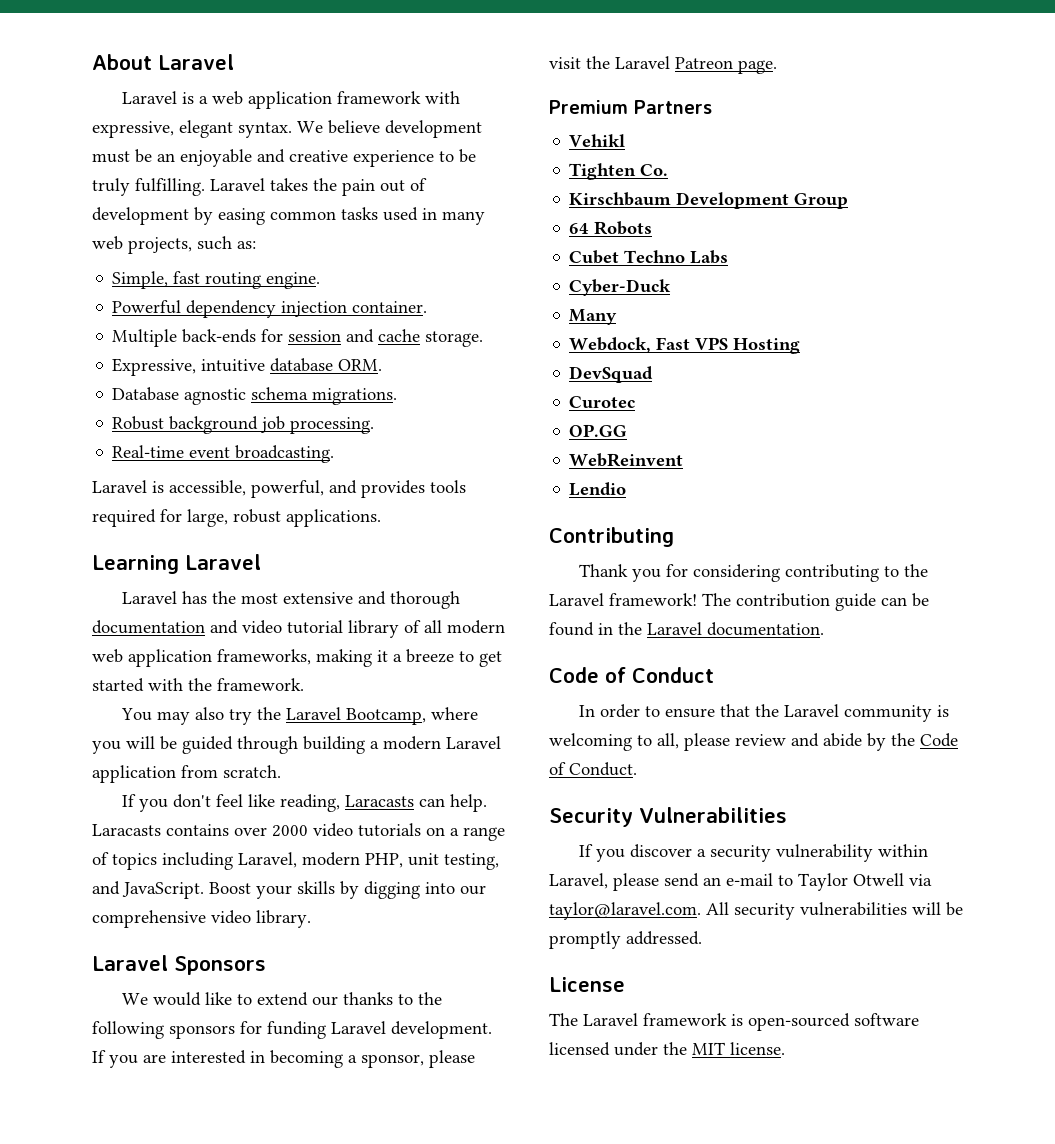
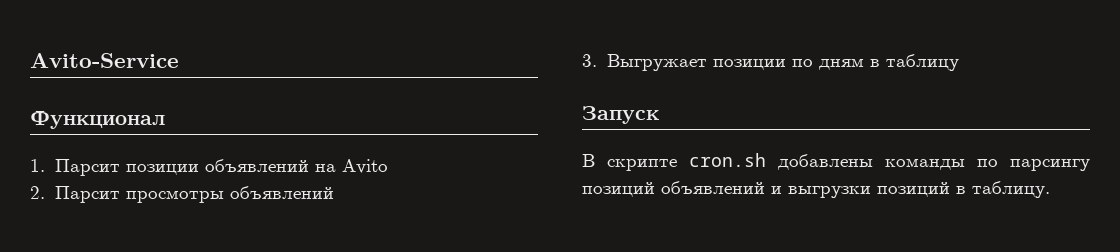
- About Laravel
- Laravel is a web application framework with expressive, elegant syntax. We believe development must be an enjoyable and creative experience to be truly fulfilling. Laravel takes the pain out of development by easing common tasks used in many web projects, such as:
- Simple, fast routing engine.
- Powerful dependency injection container.
- Multiple back-ends for session and cache storage.
- Expressive, intuitive database ORM.
- Database agnostic schema migrations.
- Robust background job processing.
- Real-time event broadcasting.
- Laravel is accessible, powerful, and provides tools required for large, robust applications.
- Learning Laravel
- Laravel has the most extensive and thorough documentation and video tutorial library of all modern web application frameworks, making it a breeze to get started with the framework.
- You may also try the Laravel Bootcamp, where you will be guided through building a modern Laravel application from scratch.
- If you don't feel like reading, Laracasts can help. Laracasts contains over 2000 video tutorials on a range of topics including Laravel, modern PHP, unit testing, and JavaScript. Boost your skills by digging into our comprehensive video library.
- Laravel Sponsors
- We would like to extend our thanks to the following sponsors for funding Laravel development. If you are interested in becoming a sponsor, please visit the Laravel Patreon page.
- Premium Partners
- Vehikl
- Tighten Co.
- Kirschbaum Development Group
- 64 Robots
- Cubet Techno Labs
- Cyber-Duck
- Many
- Webdock, Fast VPS Hosting
- DevSquad
- Curotec
- OP.GG
- WebReinvent
- Lendio
- Contributing
- Thank you for considering contributing to the Laravel framework! The contribution guide can be found in the Laravel documentation.
- Code of Conduct
- In order to ensure that the Laravel community is welcoming to all, please review and abide by the Code of Conduct.
- Security Vulnerabilities
- If you discover a security vulnerability within Laravel, please send an e-mail to Taylor Otwell via taylor@laravel.com. All security vulnerabilities will be promptly addressed.
- License
- The Laravel framework is open-sourced software licensed under the MIT license.
+ Avito-Service
+ Функционал
+ 1. Парсит позиции объявлений на Avito
+ 2. Парсит просмотры объявлений
+ 3. Выгружает позиции по дням в таблицу
+ Запуск
+ В скрипте cron.sh добавлены команды по парсингу позиций объявлений и выгрузки позиций в таблицу.

